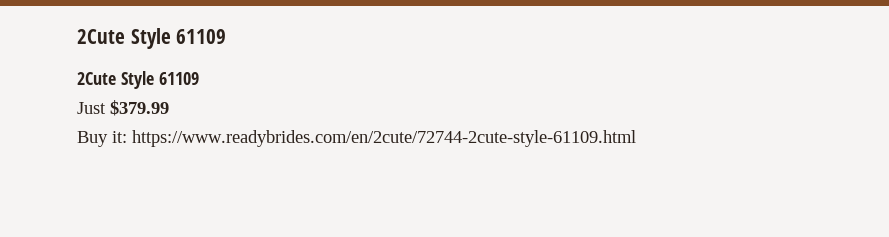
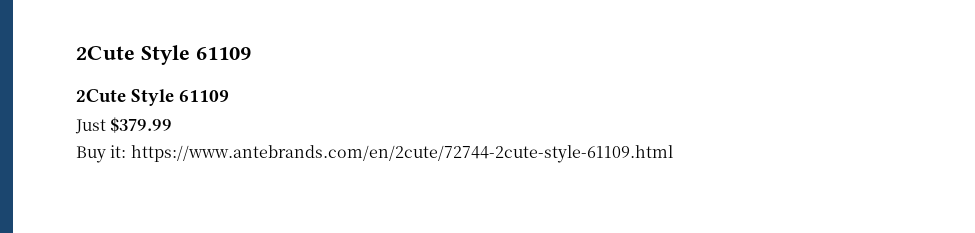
- Buy it: https://www.readybrides.com/en/2cute/72744-2cute-style-61109.html
+ Buy it: https://www.antebrands.com/en/2cute/72744-2cute-style-61109.html

